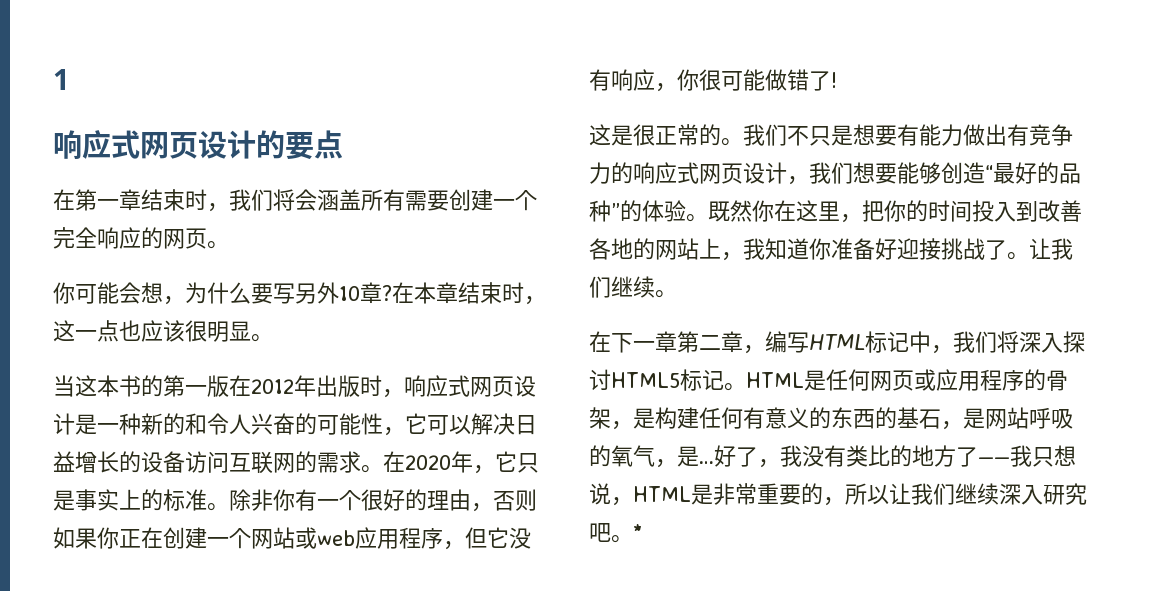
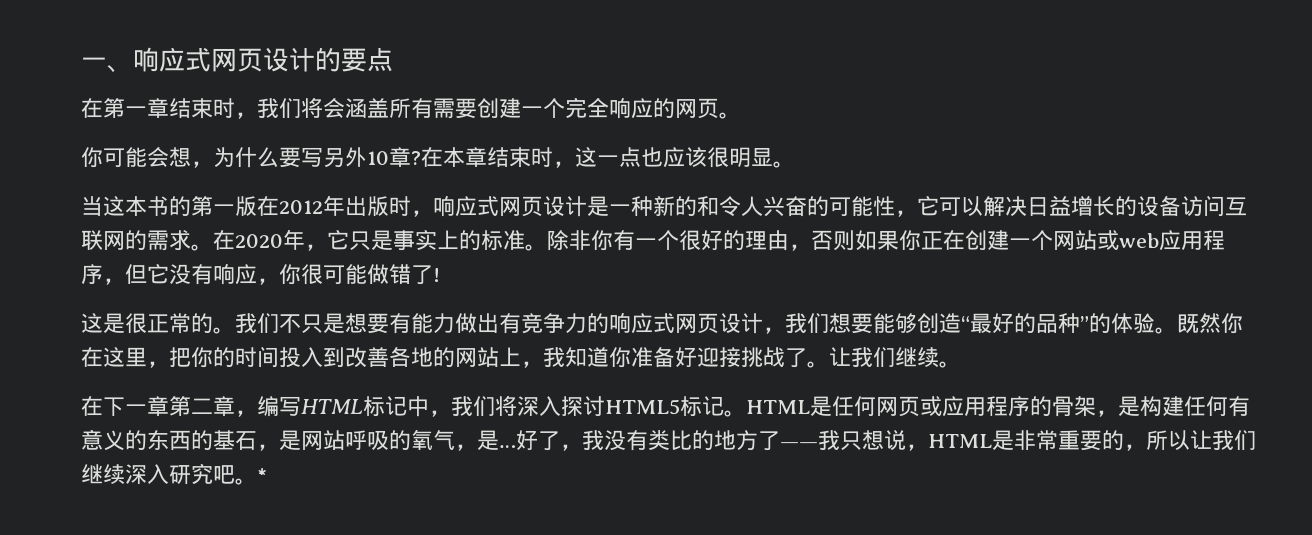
- 1
- 响应式网页设计的要点
+ 一、响应式网页设计的要点

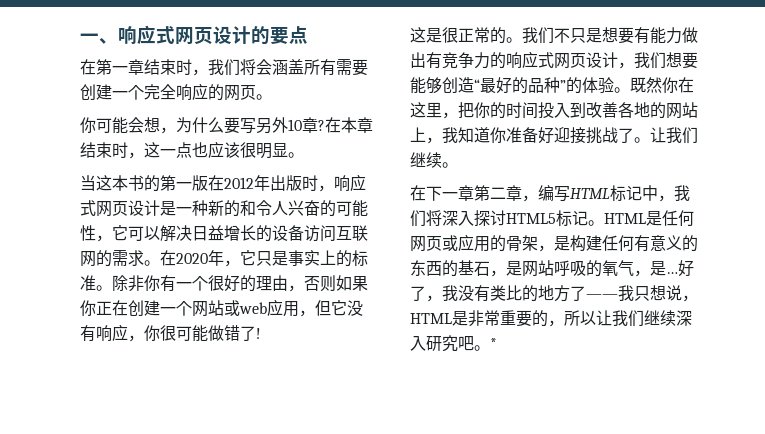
- 除非你有一个很好的理由，否则如果你正在创建一个网站或web应用程序，但它没有响应，你很可能做错了!
+ 除非你有一个很好的理由，否则如果你正在创建一个网站或web应用，但它没有响应，你很可能做错了!
- HTML是任何网页或应用程序的骨架，是构建任何有意义的东西的基石，是网站呼吸的氧气，是…
+ HTML是任何网页或应用的骨架，是构建任何有意义的东西的基石，是网站呼吸的氧气，是…

